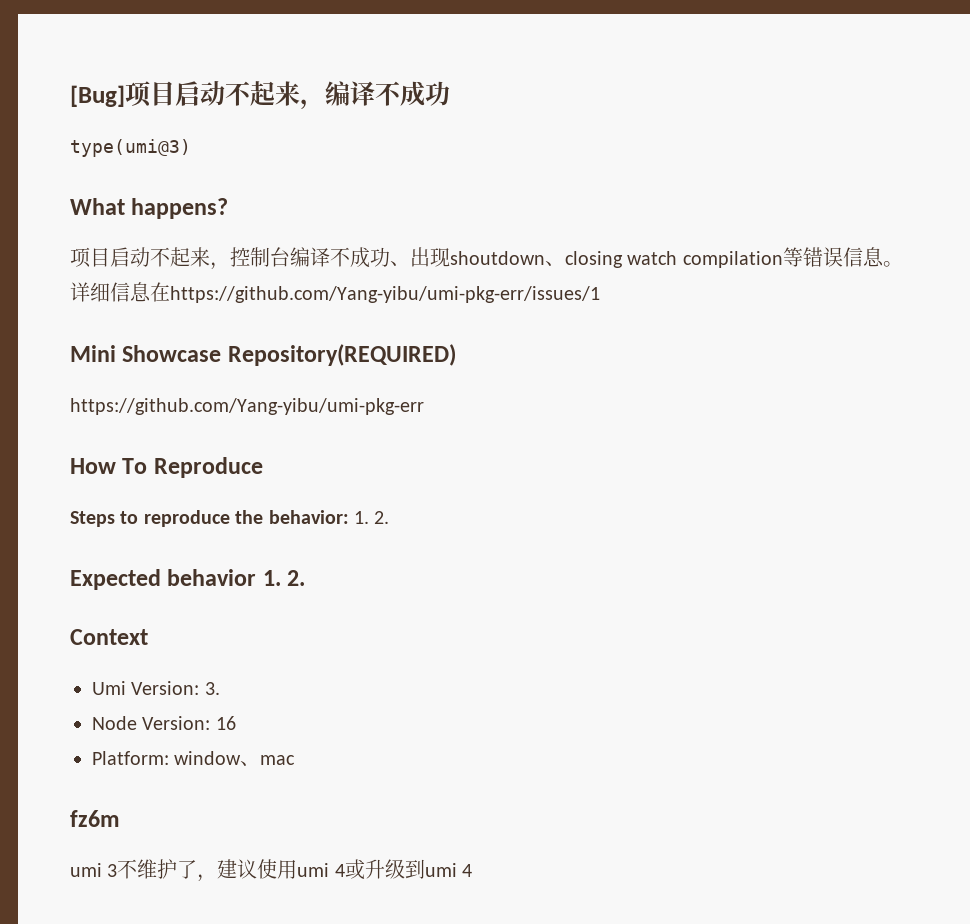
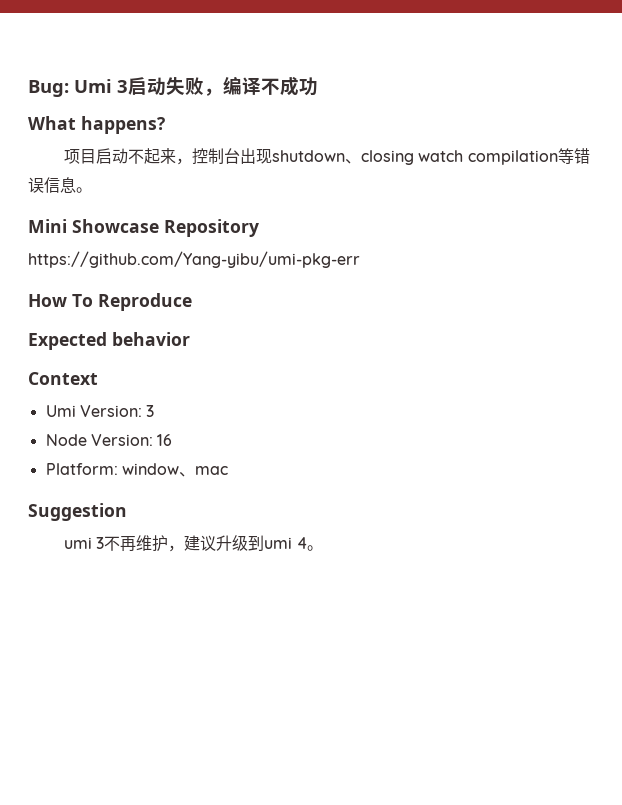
- [Bug]项目启动不起来，编译不成功
+ Bug: Umi 3启动失败，编译不成功
- type(umi@3)
- 项目启动不起来，控制台编译不成功、出现shoutdown、closing watch compilation等错误信息。详细信息在https://github.com/Yang-yibu/umi-pkg-err/issues/1
+ 项目启动不起来，控制台出现shutdown、closing watch compilation等错误信息。
- Mini Showcase Repository(REQUIRED)
+ Mini Showcase Repository
- Steps to reproduce the behavior: 1. 2.
- Expected behavior 1. 2.
+ Expected behavior
- Umi Version: 3.
+ Umi Version: 3
- fz6m
+ Suggestion
- umi 3不维护了，建议使用umi 4或升级到umi 4
+ umi 3不再维护，建议升级到umi 4。

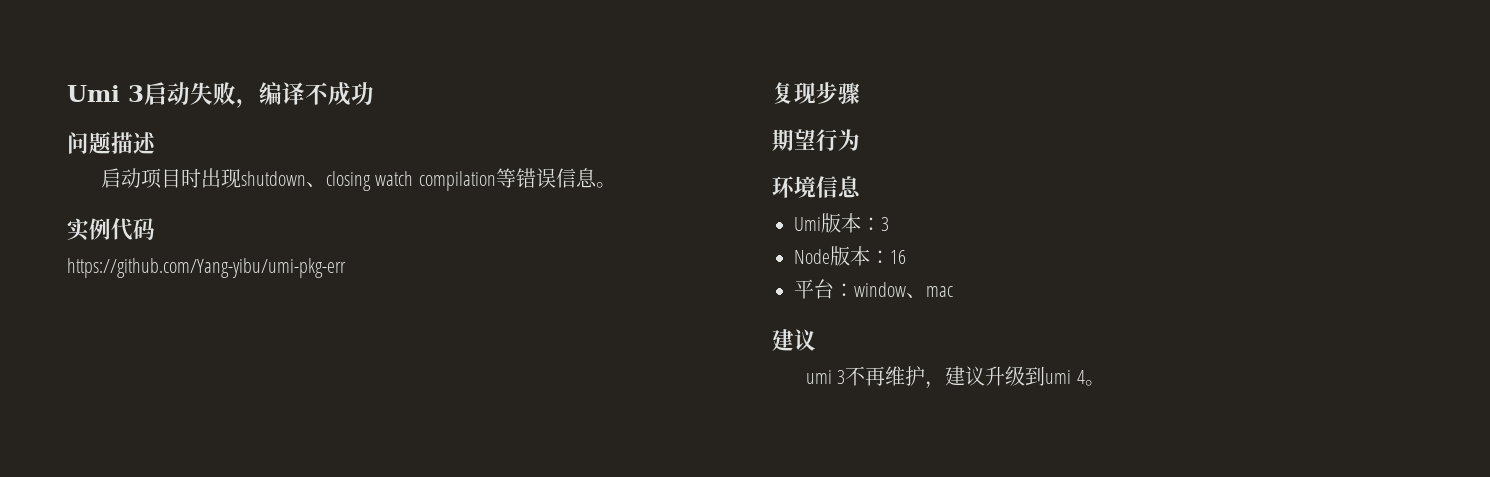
- Bug: Umi 3启动失败，编译不成功
+ Umi 3启动失败，编译不成功
- What happens?
- 项目启动不起来，控制台出现shutdown、closing watch compilation等错误信息。
+ 问题描述
+ 启动项目时出现shutdown、closing watch compilation等错误信息。
- Mini Showcase Repository
+ 实例代码
  https://github.com/Yang-yibu/umi-pkg-err
- How To Reproduce
- Expected behavior
- Context
- Umi Version: 3
+ 复现步骤
+ 期望行为
+ 环境信息
+ Umi版本：3
- Node Version: 16
+ Node版本：16
- Platform: window、mac
- Suggestion
+ 平台：window、mac
+ 建议

